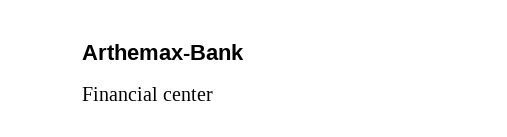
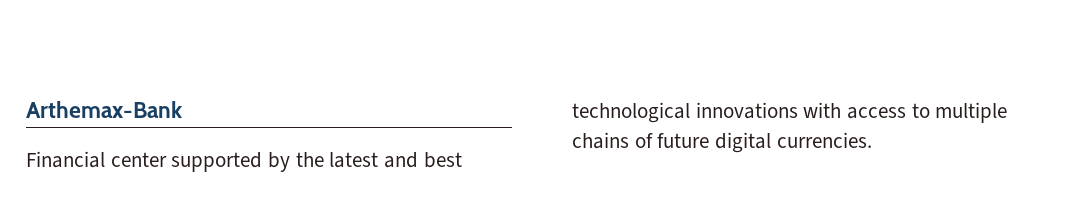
- Financial center
+ Financial center supported by the latest and best technological innovations with access to multiple chains of future digital currencies.

